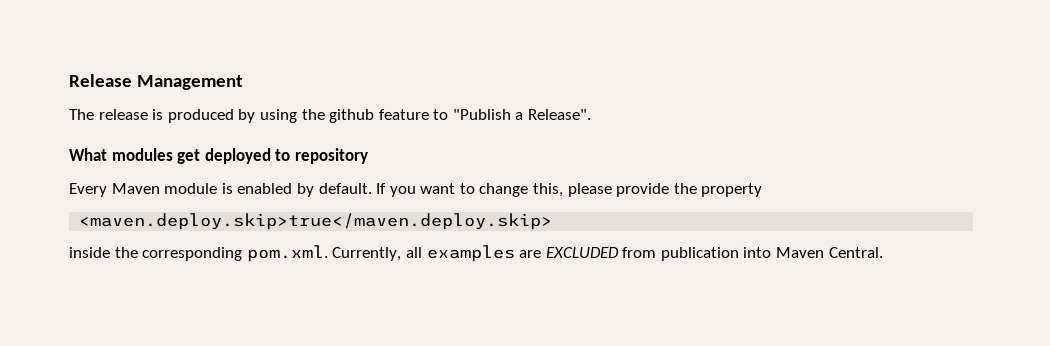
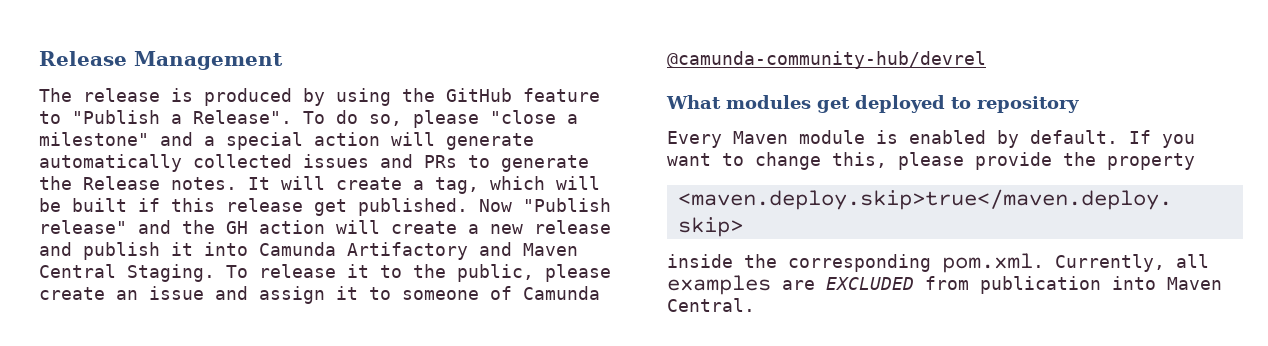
- The release is produced by using the github feature to "Publish a Release".
+ The release is produced by using the GitHub feature to "Publish a Release". To do so, please "close a milestone" and a special action will generate automatically collected issues and PRs to generate the Release notes. It will create a tag, which will be built if this release get published. Now "Publish release" and the GH action will create a new release and publish it into Camunda Artifactory and Maven Central Staging. To release it to the public, please create an issue and assign it to someone of Camunda @camunda-community-hub/devrel

